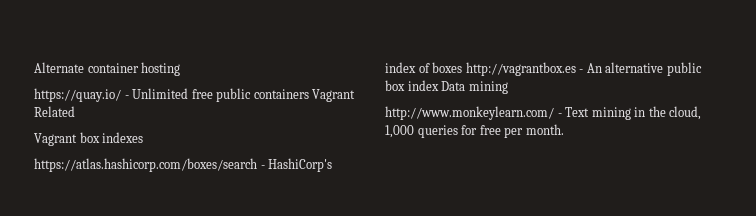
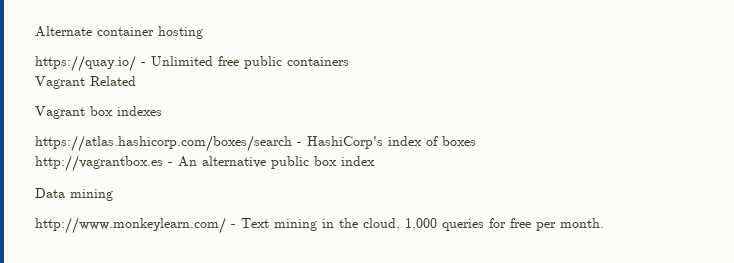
- https://quay.io/ - Unlimited free public containers Vagrant Related
+ https://quay.io/ - Unlimited free public containers
+ Vagrant Related
- https://atlas.hashicorp.com/boxes/search - HashiCorp's index of boxes http://vagrantbox.es - An alternative public box index Data mining
+ https://atlas.hashicorp.com/boxes/search - HashiCorp's index of boxes
+ http://vagrantbox.es - An alternative public box index
+ Data mining

